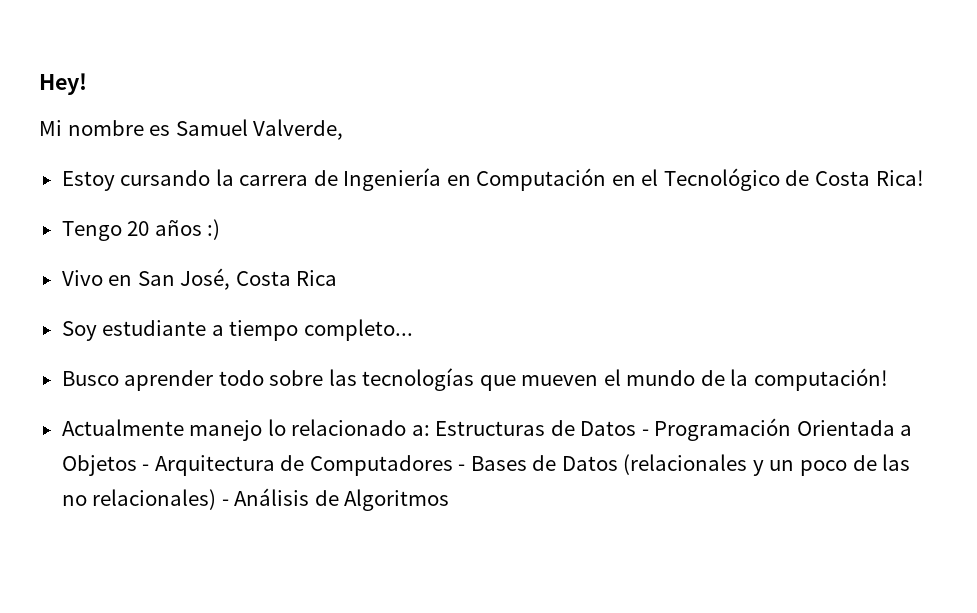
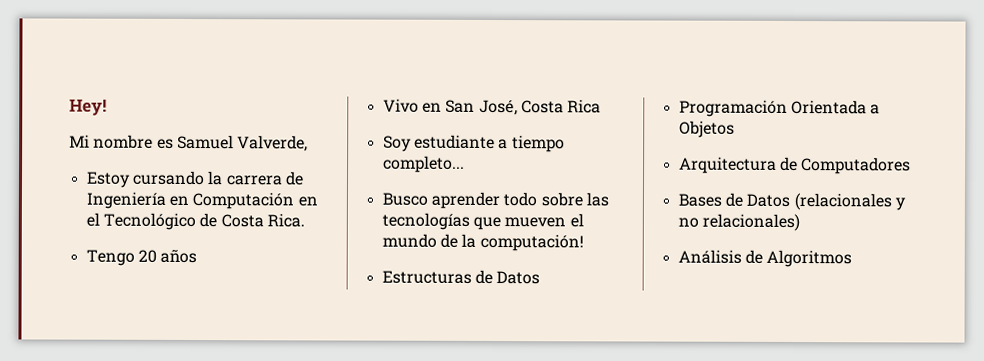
- Estoy cursando la carrera de Ingeniería en Computación en el Tecnológico de Costa Rica!
+ Estoy cursando la carrera de Ingeniería en Computación en el Tecnológico de Costa Rica.
- Tengo 20 años :)
+ Tengo 20 años
- Actualmente manejo lo relacionado a: Estructuras de Datos - Programación Orientada a Objetos - Arquitectura de Computadores - Bases de Datos (relacionales y un poco de las no relacionales) - Análisis de Algoritmos
+ Estructuras de Datos
+ Programación Orientada a Objetos
+ Arquitectura de Computadores
+ Bases de Datos (relacionales y no relacionales)
+ Análisis de Algoritmos

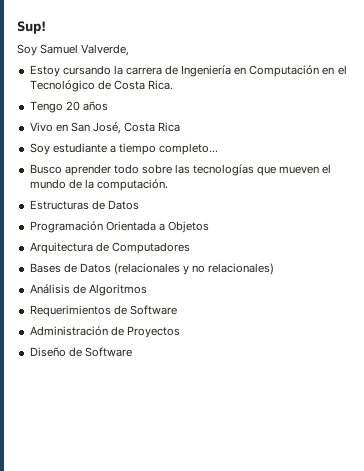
- Hey!
- Mi nombre es Samuel Valverde,
+ Sup!
+ Soy Samuel Valverde,
- Busco aprender todo sobre las tecnologías que mueven el mundo de la computación!
+ Busco aprender todo sobre las tecnologías que mueven el mundo de la computación.
+ Requerimientos de Software
+ Administración de Proyectos
+ Diseño de Software

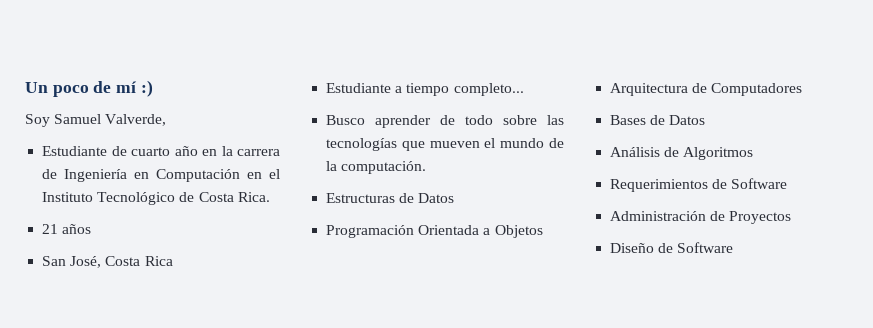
- Sup!
+ Un poco de mí :)
  Soy Samuel Valverde,
- Estoy cursando la carrera de Ingeniería en Computación en el Tecnológico de Costa Rica.
+ Estudiante de cuarto año en la carrera de Ingeniería en Computación en el Instituto Tecnológico de Costa Rica.
- Tengo 20 años
+ 21 años
- Vivo en San José, Costa Rica
+ San José, Costa Rica
- Soy estudiante a tiempo completo...
+ Estudiante a tiempo completo...
- Busco aprender todo sobre las tecnologías que mueven el mundo de la computación.
+ Busco aprender de todo sobre las tecnologías que mueven el mundo de la computación.
- Bases de Datos (relacionales y no relacionales)
+ Bases de Datos

